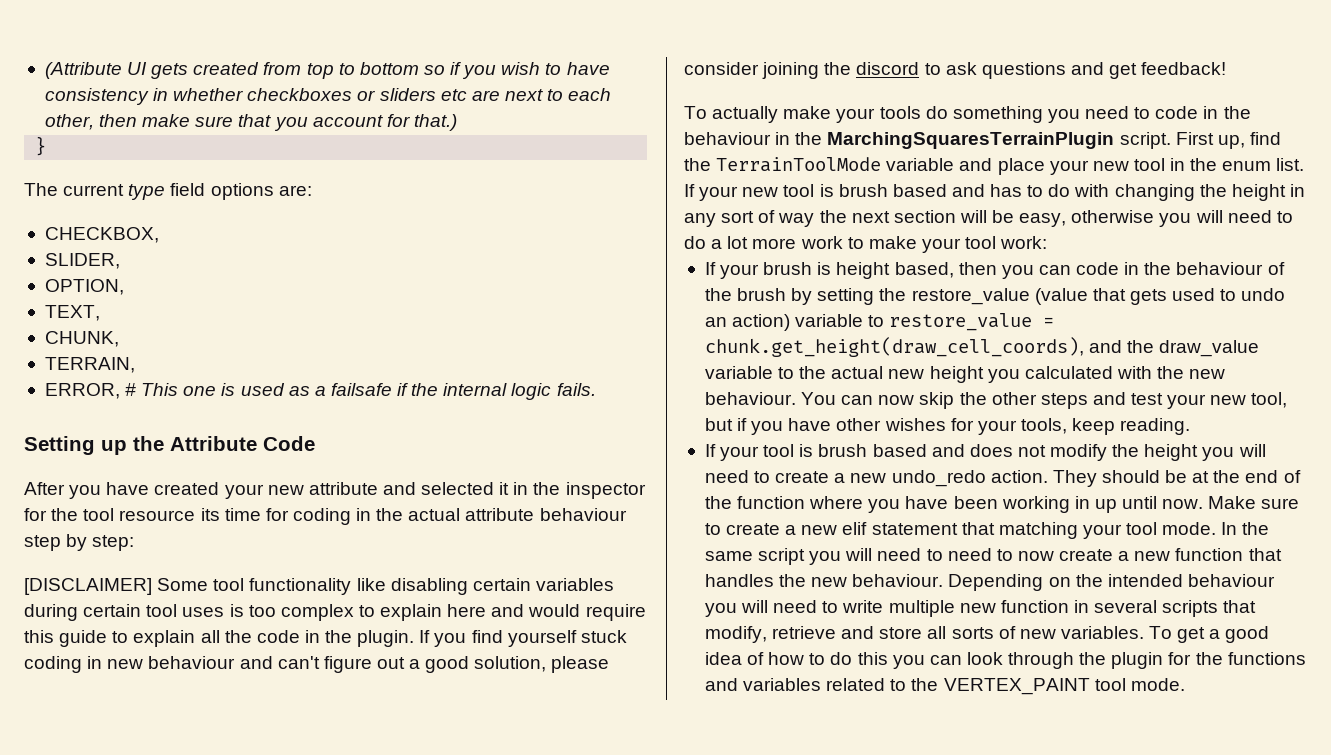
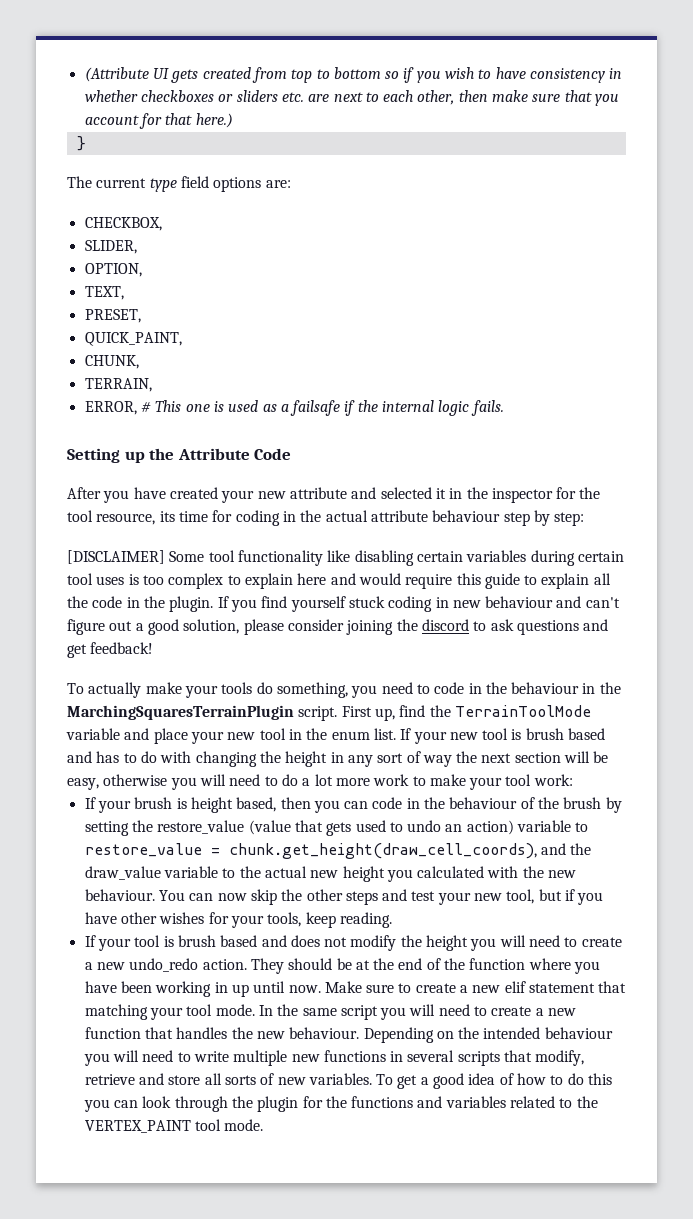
- (Attribute UI gets created from top to bottom so if you wish to have consistency in whether checkboxes or sliders etc are next to each other, then make sure that you account for that.)
+ (Attribute UI gets created from top to bottom so if you wish to have consistency in whether checkboxes or sliders etc. are next to each other, then make sure that you account for that here.)
+ PRESET,
+ QUICK_PAINT,
- After you have created your new attribute and selected it in the inspector for the tool resource its time for coding in the actual attribute behaviour step by step:
+ After you have created your new attribute and selected it in the inspector for the tool resource, its time for coding in the actual attribute behaviour step by step:
- To actually make your tools do something you need to code in the behaviour in the MarchingSquaresTerrainPlugin script.
+ To actually make your tools do something, you need to code in the behaviour in the MarchingSquaresTerrainPlugin script.
- In the same script you will need to need to now create a new function that handles the new behaviour.
+ In the same script you will need to create a new function that handles the new behaviour.
- Depending on the intended behaviour you will need to write multiple new function in several scripts that modify, retrieve and store all sorts of new variables.
+ Depending on the intended behaviour you will need to write multiple new functions in several scripts that modify, retrieve and store all sorts of new variables.

